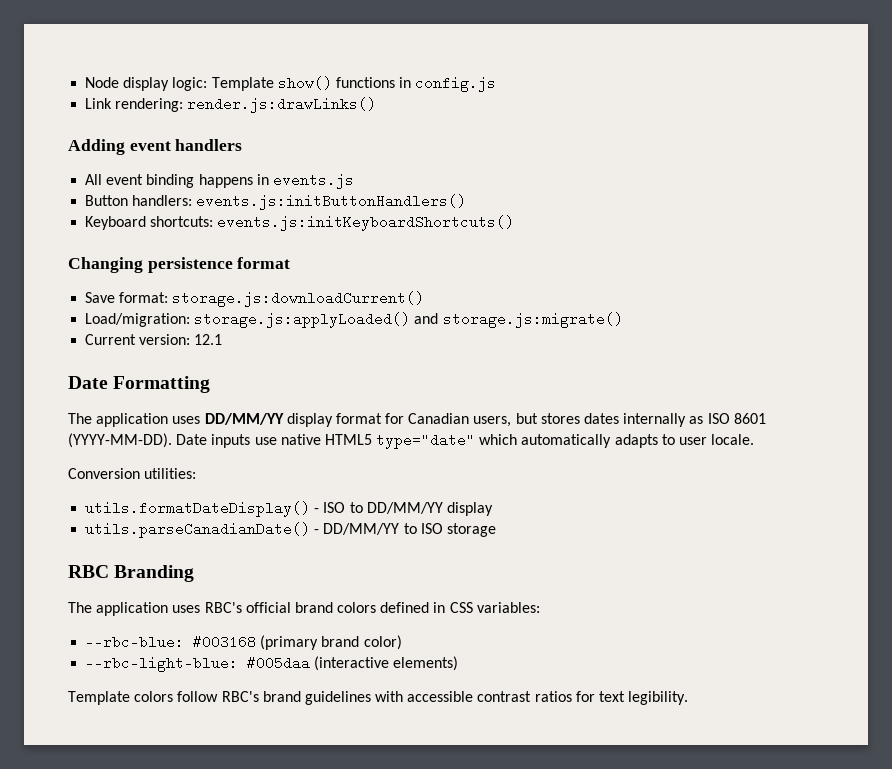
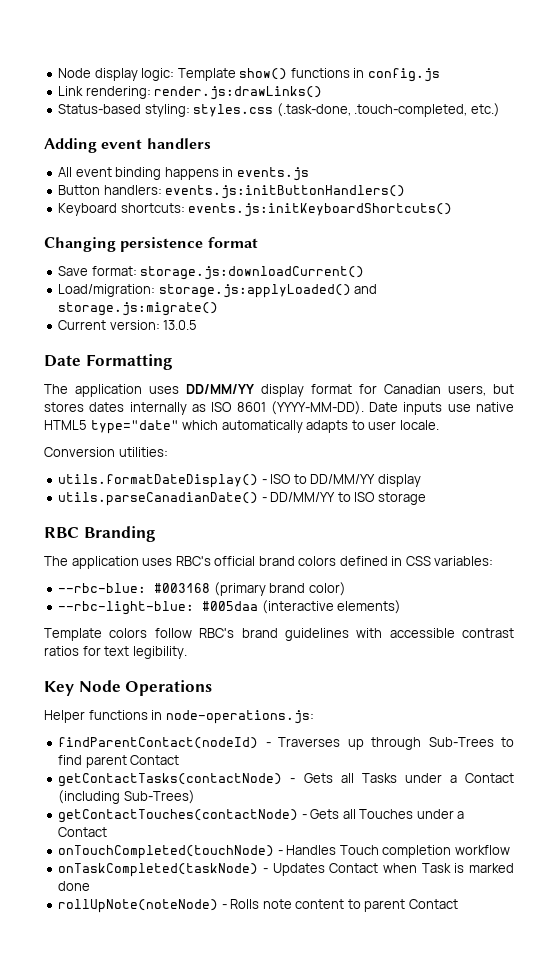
+ Status-based styling: styles.css (.task-done, .touch-completed, etc.)
- Current version: 12.1
+ Current version: 13.0.5
+ Key Node Operations
+ Helper functions in node-operations.js:
+ findParentContact(nodeId) - Traverses up through Sub-Trees to find parent Contact
+ getContactTasks(contactNode) - Gets all Tasks under a Contact (including Sub-Trees)
+ getContactTouches(contactNode) - Gets all Touches under a Contact
+ onTouchCompleted(touchNode) - Handles Touch completion workflow
+ onTaskCompleted(taskNode) - Updates Contact when Task is marked done
+ rollUpNote(noteNode) - Rolls note content to parent Contact

